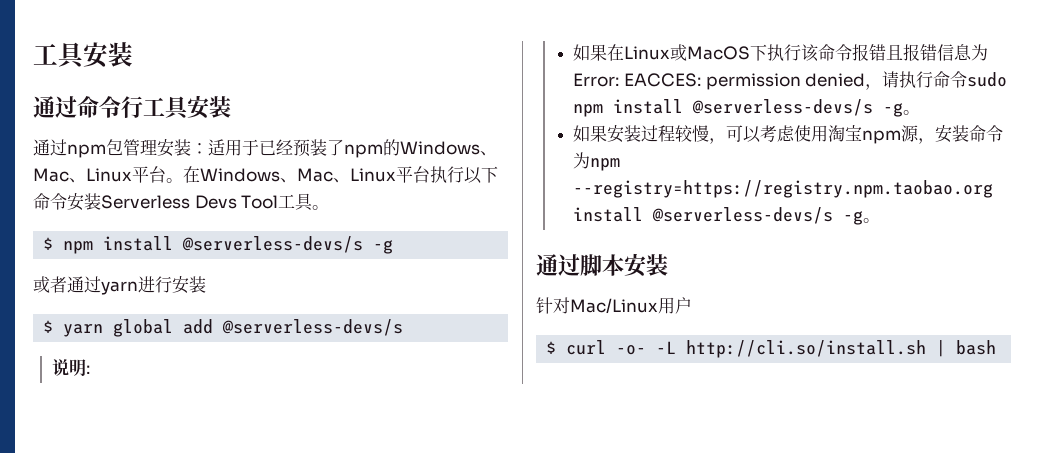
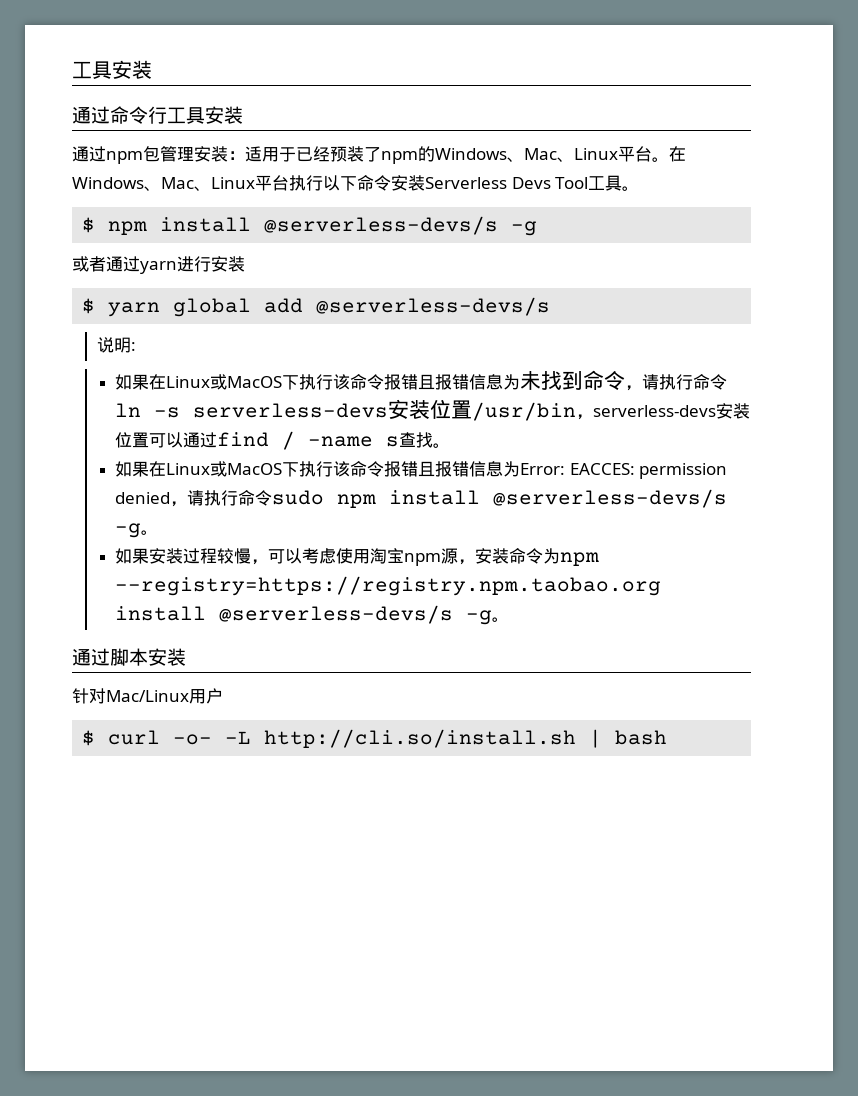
+ 如果在Linux或MacOS下执行该命令报错且报错信息为未找到命令，请执行命令ln -s serverless-devs安装位置/usr/bin，serverless-devs安装位置可以通过find / -name s查找。

